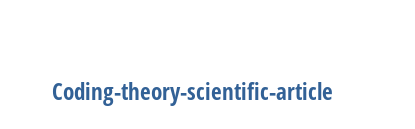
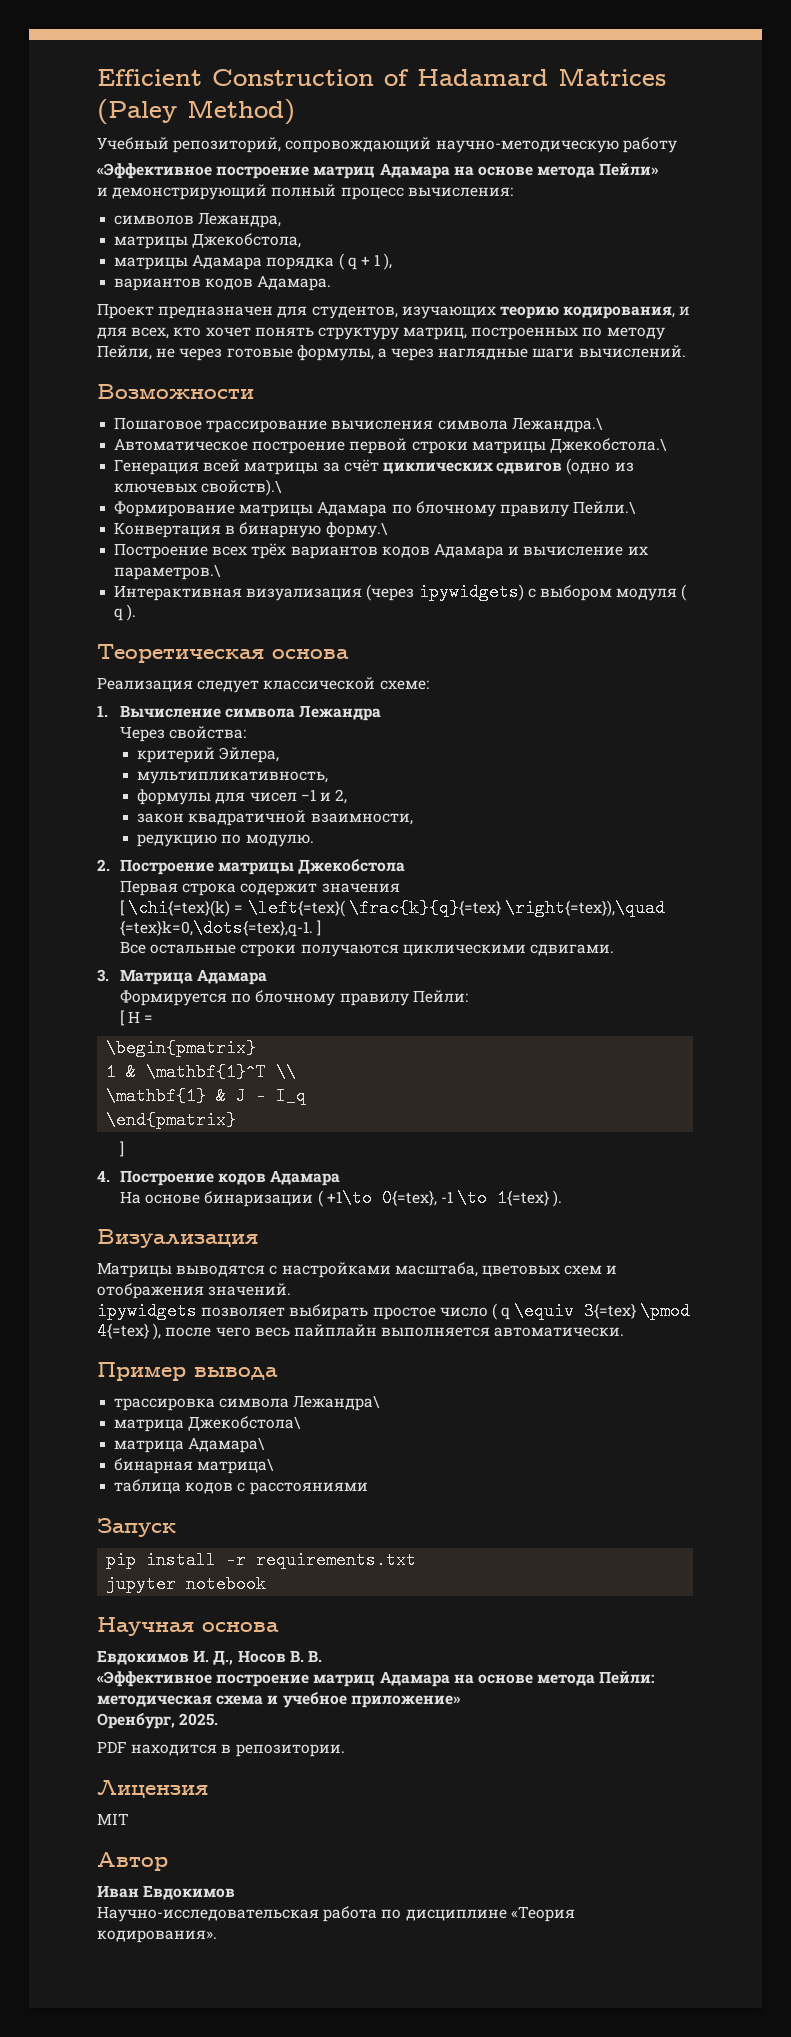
- Coding-theory-scientific-article
+ Efficient Construction of Hadamard Matrices (Paley Method)
+ Учебный репозиторий, сопровождающий научно-методическую работу
+ «Эффективное построение матриц Адамара на основе метода Пейли»
+ и демонстрирующий полный процесс вычисления:
+ символов Лежандра,
+ матрицы Джекобстола,
+ матрицы Адамара порядка ( q + 1 ),
+ вариантов кодов Адамара.
+ Проект предназначен для студентов, изучающих теорию кодирования, и для всех, кто хочет понять структуру матриц, построенных по методу Пейли, не через готовые формулы, а через наглядные шаги вычислений.
+ Возможности
+ Пошаговое трассирование вычисления символа Лежандра.\
+ Автоматическое построение первой строки матрицы Джекобстола.\
+ Генерация всей матрицы за счёт циклических сдвигов (одно из ключевых свойств).\
+ Формирование матрицы Адамара по блочному правилу Пейли.\
+ Конвертация в бинарную форму.\
+ Построение всех трёх вариантов кодов Адамара и вычисление их параметров.\
+ Интерактивная визуализация (через ipywidgets) с выбором модуля ( q ).
+ Теоретическая основа
+ Реализация следует классической схеме:
+ 1. Вычисление символа Лежандра
+ Через свойства:
+ критерий Эйлера,
+ мультипликативность,
+ формулы для чисел −1 и 2,
+ закон квадратичной взаимности,
+ редукцию по модулю.
+ 2. Построение матрицы Джекобстола
+ Первая строка содержит значения
+ [ \chi{=tex}(k) = \left{=tex}( \frac{k}{q}{=tex} \right{=tex}),\quad {=tex}k=0,\dots{=tex},q-1. ]
+ Все остальные строки получаются циклическими сдвигами.
+ 3. Матрица Адамара
+ Формируется по блочному правилу Пейли:
+ [ H =
+ \begin{pmatrix}
+ 1 & \mathbf{1}^T \\
+ \mathbf{1} & J - I_q
+ \end{pmatrix}
+ ]
+ 4. Построение кодов Адамара
+ На основе бинаризации ( +1\to 0{=tex}, -1 \to 1{=tex} ).
+ Визуализация
+ Матрицы выводятся с настройками масштаба, цветовых схем и отображения значений.
+ ipywidgets позволяет выбирать простое число ( q \equiv 3{=tex} \pmod 4{=tex} ), после чего весь пайплайн выполняется автоматически.
+ Пример вывода
+ трассировка символа Лежандра\
+ матрица Джекобстола\
+ матрица Адамара\
+ бинарная матрица\
+ таблица кодов с расстояниями
+ Запуск
+ pip install -r requirements.txt
+ jupyter notebook
+ Научная основа
+ Евдокимов И. Д., Носов В. В.
+ «Эффективное построение матриц Адамара на основе метода Пейли: методическая схема и учебное приложение»
+ Оренбург, 2025.
+ PDF находится в репозитории.
+ Лицензия
+ MIT
+ Автор
+ Иван Евдокимов
+ Научно-исследовательская работа по дисциплине «Теория кодирования».

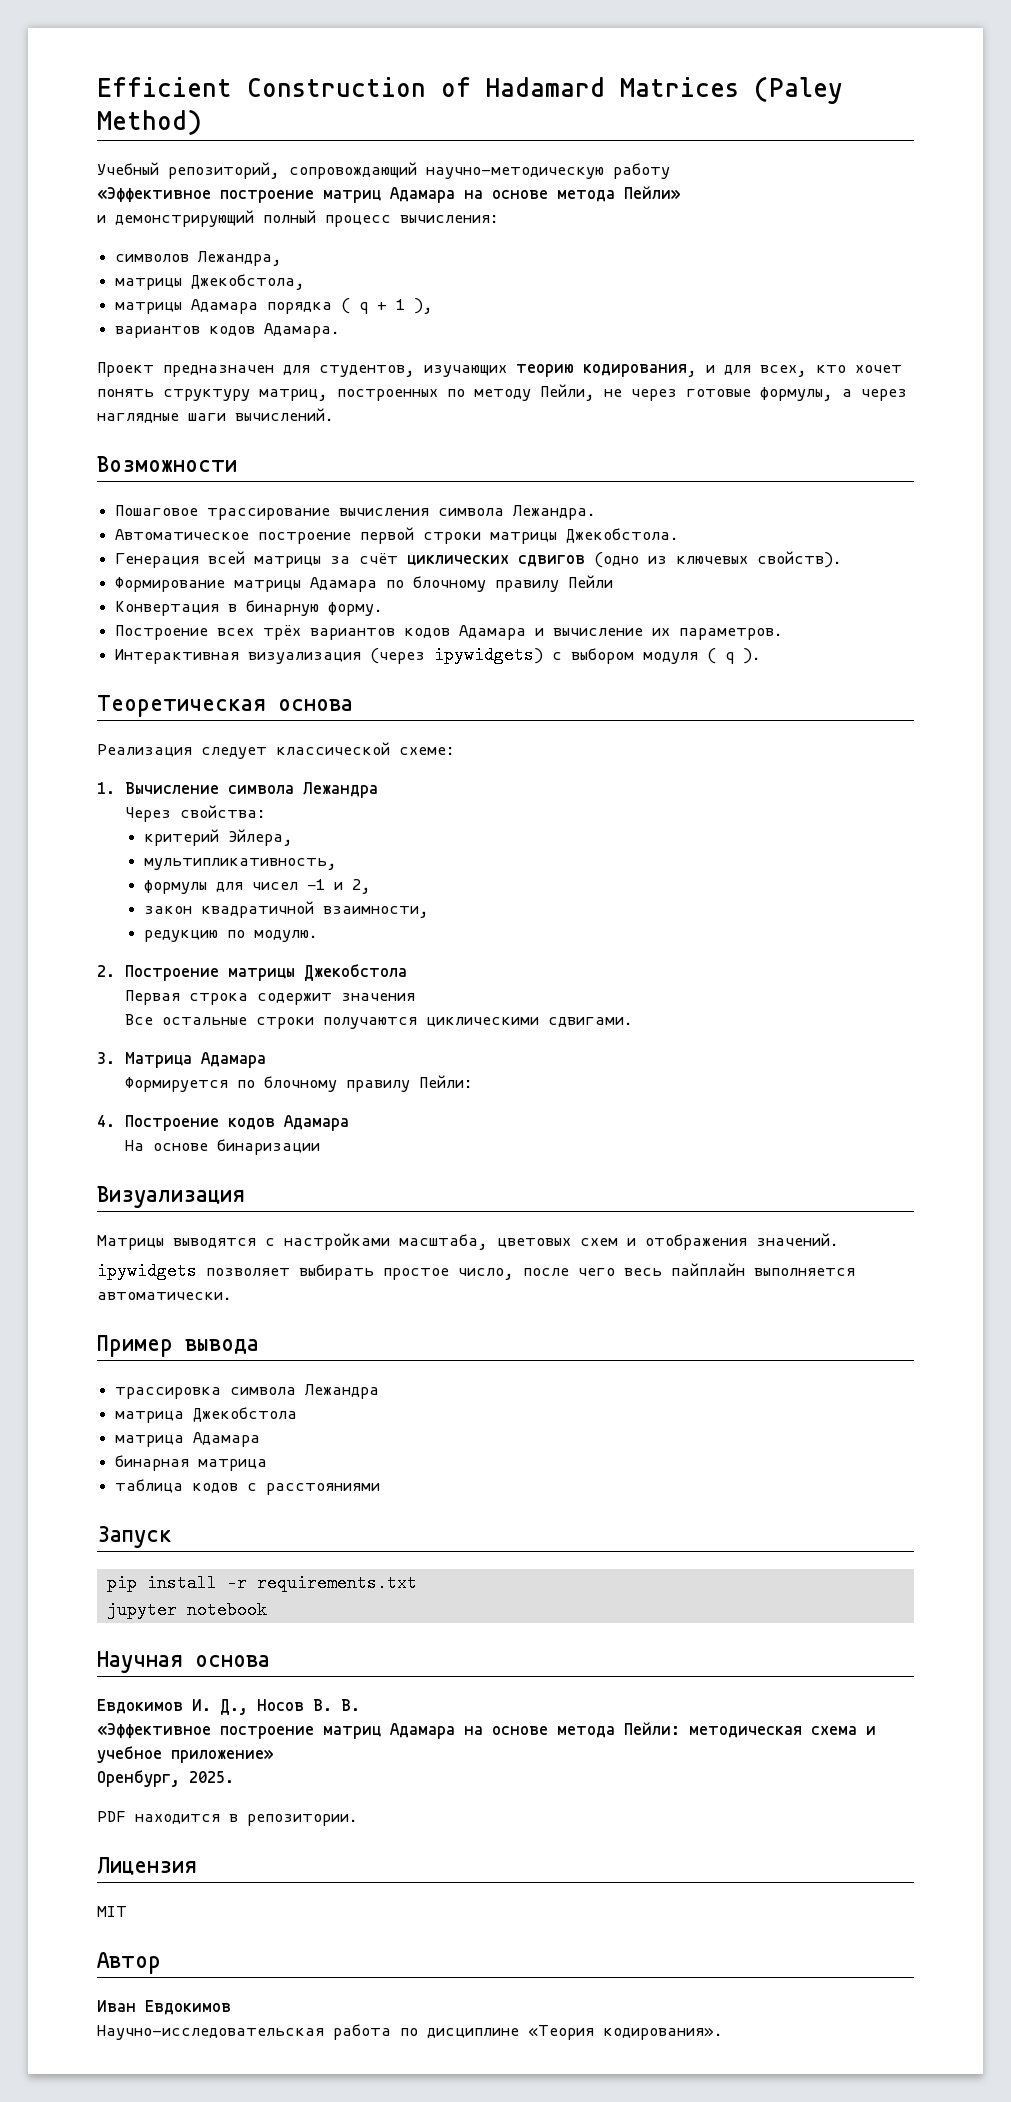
- Пошаговое трассирование вычисления символа Лежандра.\
+ Пошаговое трассирование вычисления символа Лежандра.
- Автоматическое построение первой строки матрицы Джекобстола.\
+ Автоматическое построение первой строки матрицы Джекобстола.
- Генерация всей матрицы за счёт циклических сдвигов (одно из ключевых свойств).\
+ Генерация всей матрицы за счёт циклических сдвигов (одно из ключевых свойств).
- Формирование матрицы Адамара по блочному правилу Пейли.\
+ Формирование матрицы Адамара по блочному правилу Пейли
- Конвертация в бинарную форму.\
+ Конвертация в бинарную форму.
- Построение всех трёх вариантов кодов Адамара и вычисление их параметров.\
+ Построение всех трёх вариантов кодов Адамара и вычисление их параметров.
- [ \chi{=tex}(k) = \left{=tex}( \frac{k}{q}{=tex} \right{=tex}),\quad {=tex}k=0,\dots{=tex},q-1. ]
- [ H =
- \begin{pmatrix}
- 1 & \mathbf{1}^T \\
- \mathbf{1} & J - I_q
- \end{pmatrix}
- ]
- На основе бинаризации ( +1\to 0{=tex}, -1 \to 1{=tex} ).
+ На основе бинаризации
- ipywidgets позволяет выбирать простое число ( q \equiv 3{=tex} \pmod 4{=tex} ), после чего весь пайплайн выполняется автоматически.
+ ipywidgets позволяет выбирать простое число, после чего весь пайплайн выполняется автоматически.
- трассировка символа Лежандра\
- матрица Джекобстола\
- матрица Адамара\
+ трассировка символа Лежандра
+ матрица Джекобстола
+ матрица Адамара
- бинарная матрица\
+ бинарная матрица

